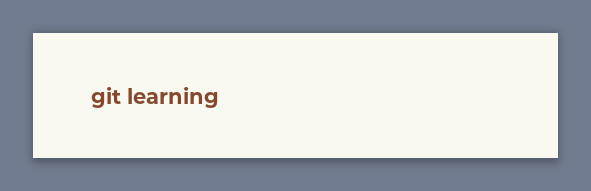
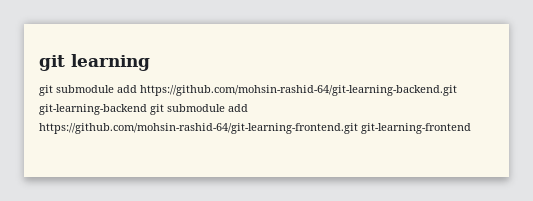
+ git submodule add https://github.com/mohsin-rashid-64/git-learning-backend.git git-learning-backend git submodule add https://github.com/mohsin-rashid-64/git-learning-frontend.git git-learning-frontend

